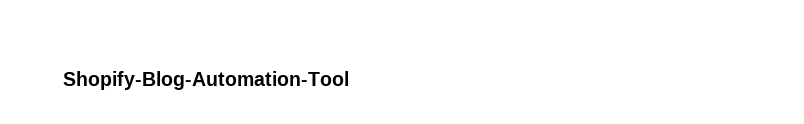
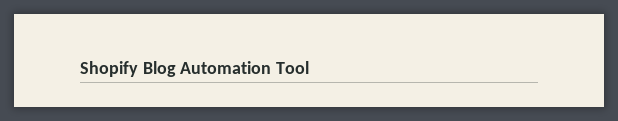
- Shopify-Blog-Automation-Tool
+ Shopify Blog Automation Tool

